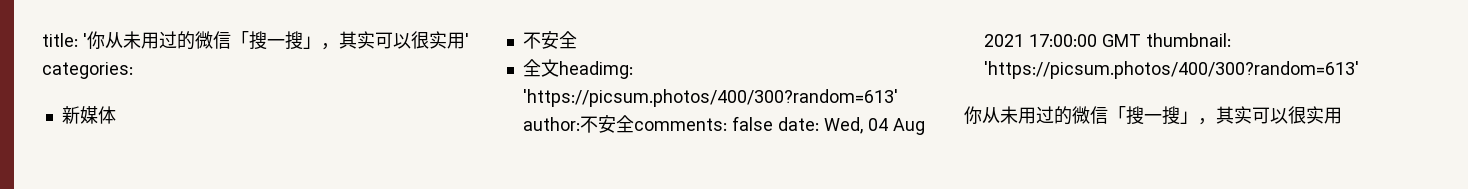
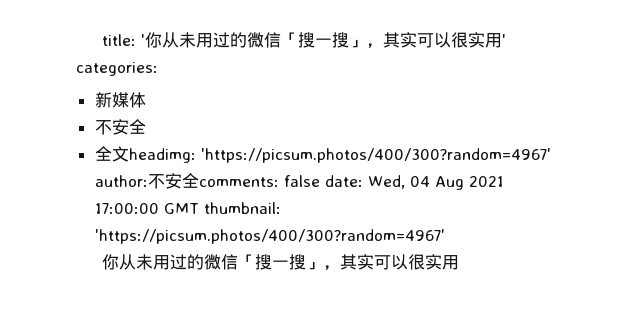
- 全文headimg: 'https://picsum.photos/400/300?random=613' author:不安全comments: false date: Wed, 04 Aug 2021 17:00:00 GMT thumbnail: 'https://picsum.photos/400/300?random=613'
+ 全文headimg: 'https://picsum.photos/400/300?random=4967' author:不安全comments: false date: Wed, 04 Aug 2021 17:00:00 GMT thumbnail: 'https://picsum.photos/400/300?random=4967'

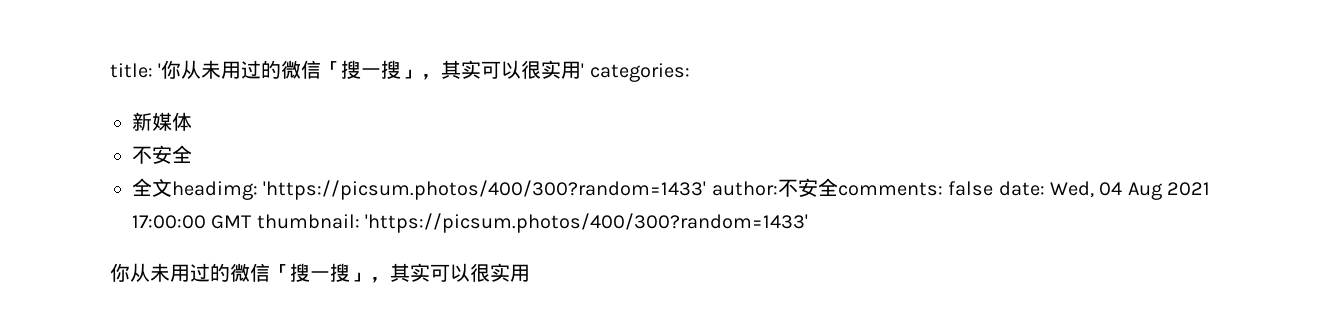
- 全文headimg: 'https://picsum.photos/400/300?random=4967' author:不安全comments: false date: Wed, 04 Aug 2021 17:00:00 GMT thumbnail: 'https://picsum.photos/400/300?random=4967'
+ 全文headimg: 'https://picsum.photos/400/300?random=1433' author:不安全comments: false date: Wed, 04 Aug 2021 17:00:00 GMT thumbnail: 'https://picsum.photos/400/300?random=1433'

